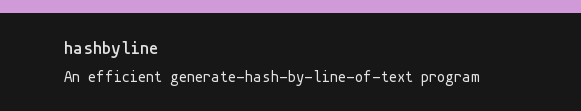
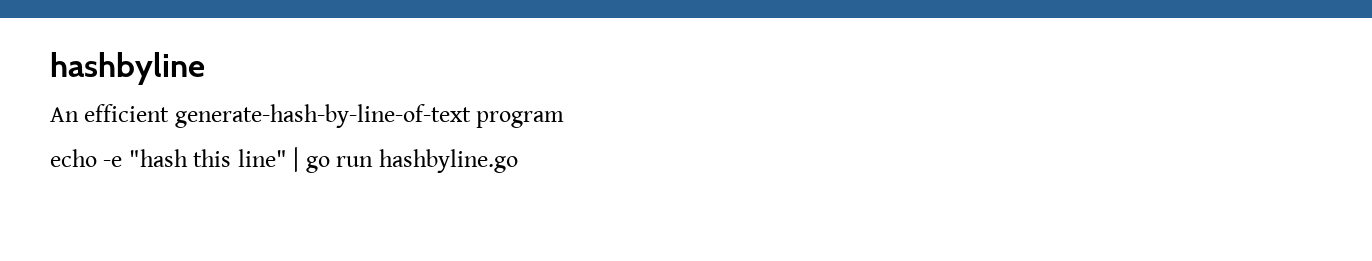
+ echo -e "hash this line" | go run hashbyline.go

